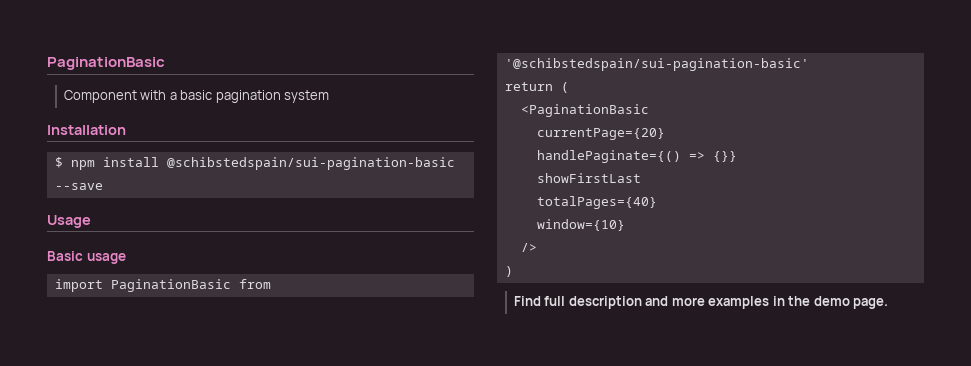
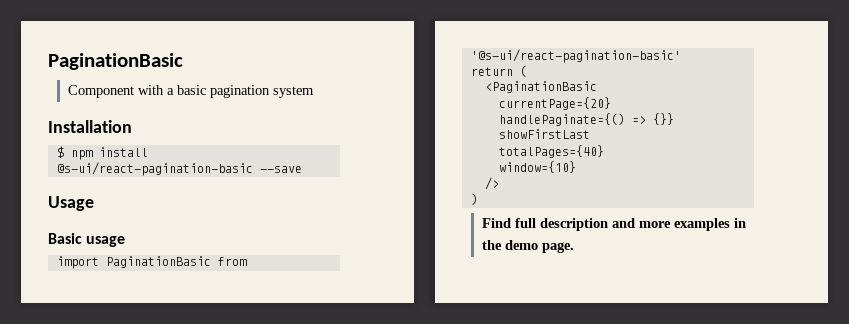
- $ npm install @schibstedspain/sui-pagination-basic --save
+ $ npm install @s-ui/react-pagination-basic --save
- import PaginationBasic from '@schibstedspain/sui-pagination-basic'
+ import PaginationBasic from '@s-ui/react-pagination-basic'

